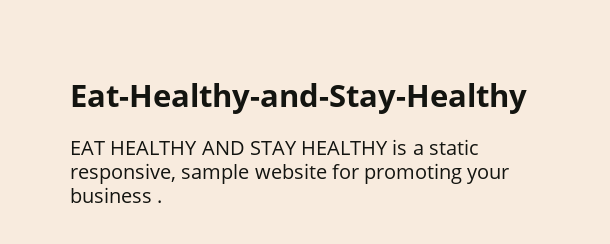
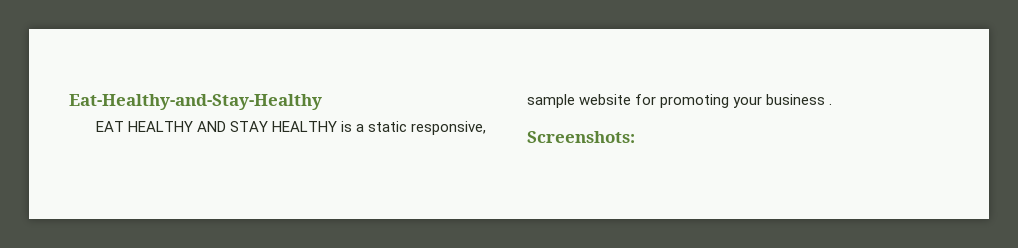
+ Screenshots:

